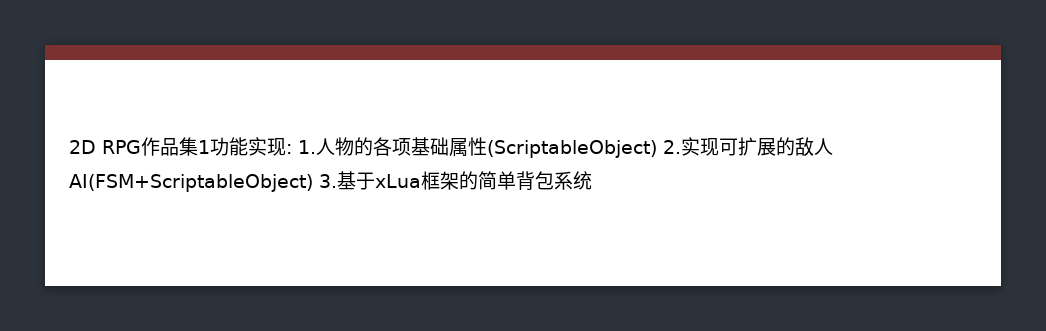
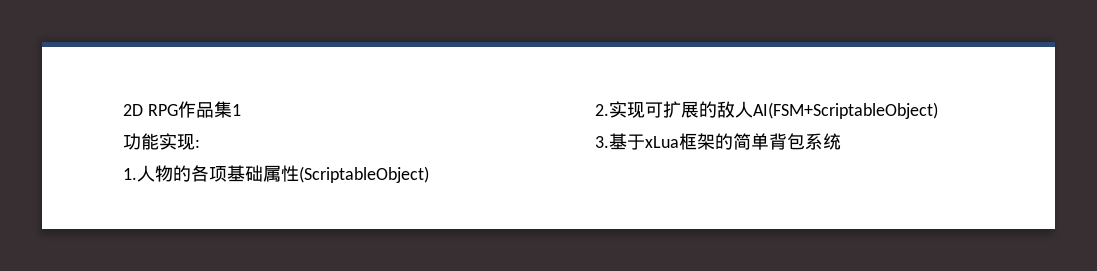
- 2D RPG作品集1功能实现: 1.人物的各项基础属性(ScriptableObject) 2.实现可扩展的敌人AI(FSM+ScriptableObject) 3.基于xLua框架的简单背包系统
+ 2D RPG作品集1
+ 功能实现:
+ 1.人物的各项基础属性(ScriptableObject)
+ 2.实现可扩展的敌人AI(FSM+ScriptableObject)
+ 3.基于xLua框架的简单背包系统

